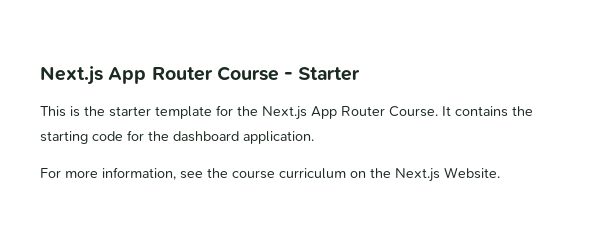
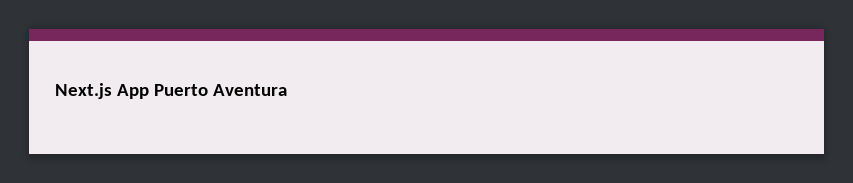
- Next.js App Router Course - Starter
- This is the starter template for the Next.js App Router Course. It contains the starting code for the dashboard application.
- For more information, see the course curriculum on the Next.js Website.
+ Next.js App Puerto Aventura

